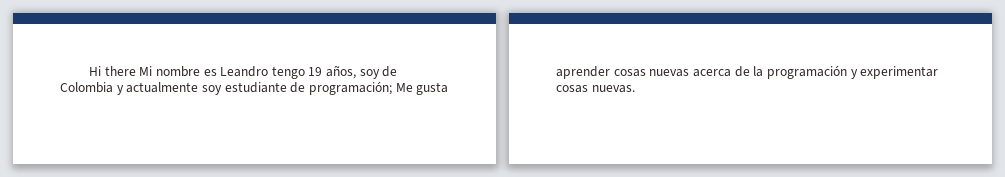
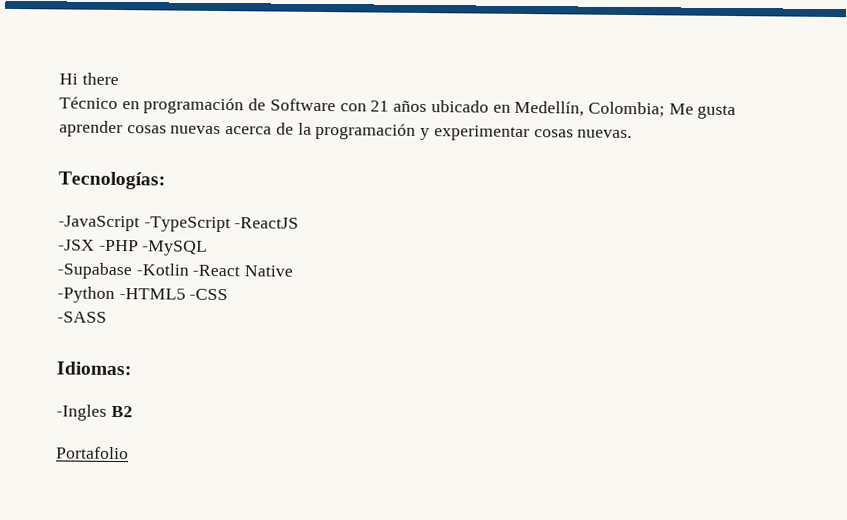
- Hi there Mi nombre es Leandro tengo 19 años, soy de Colombia y actualmente soy estudiante de programación; Me gusta aprender cosas nuevas acerca de la programación y experimentar cosas nuevas.
+ Hi there
+ Técnico en programación de Software con 21 años ubicado en Medellín, Colombia; Me gusta aprender cosas nuevas acerca de la programación y experimentar cosas nuevas.
+ Tecnologías:
+ -JavaScript -TypeScript -ReactJS
+ -JSX -PHP -MySQL
+ -Supabase -Kotlin -React Native
+ -Python -HTML5 -CSS
+ -SASS
+ Idiomas:
+ -Ingles B2
+ Portafolio

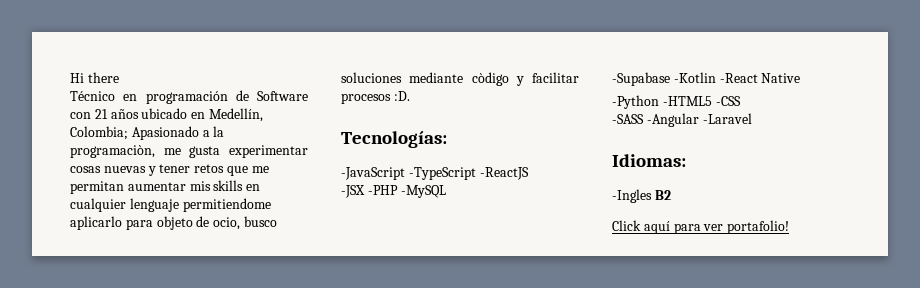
- Técnico en programación de Software con 21 años ubicado en Medellín, Colombia; Me gusta aprender cosas nuevas acerca de la programación y experimentar cosas nuevas.
+ Técnico en programación de Software con 21 años ubicado en Medellín, Colombia; Apasionado a la programaciòn, me gusta experimentar cosas nuevas y tener retos que me permitan aumentar mis skills en cualquier lenguaje permitiendome aplicarlo para objeto de ocio, busco soluciones mediante còdigo y facilitar procesos :D.
- -SASS
+ -SASS -Angular -Laravel
- Portafolio
+ Click aquí para ver portafolio!

